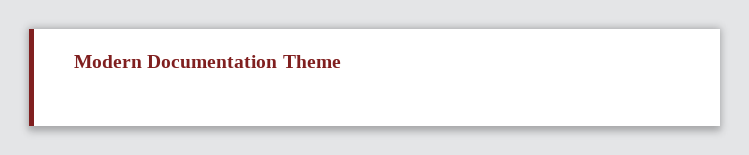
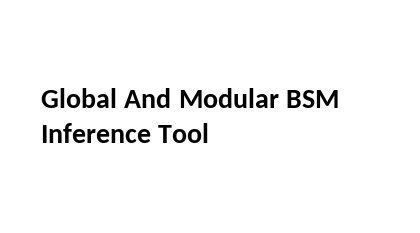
- Modern Documentation Theme
+ Global And Modular BSM Inference Tool

